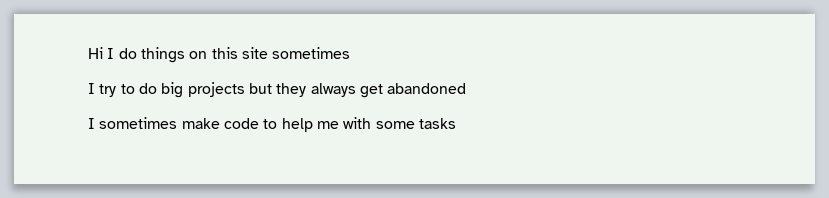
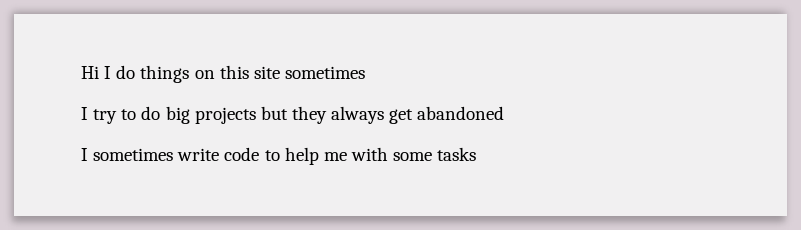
- I sometimes make code to help me with some tasks
+ I sometimes write code to help me with some tasks

